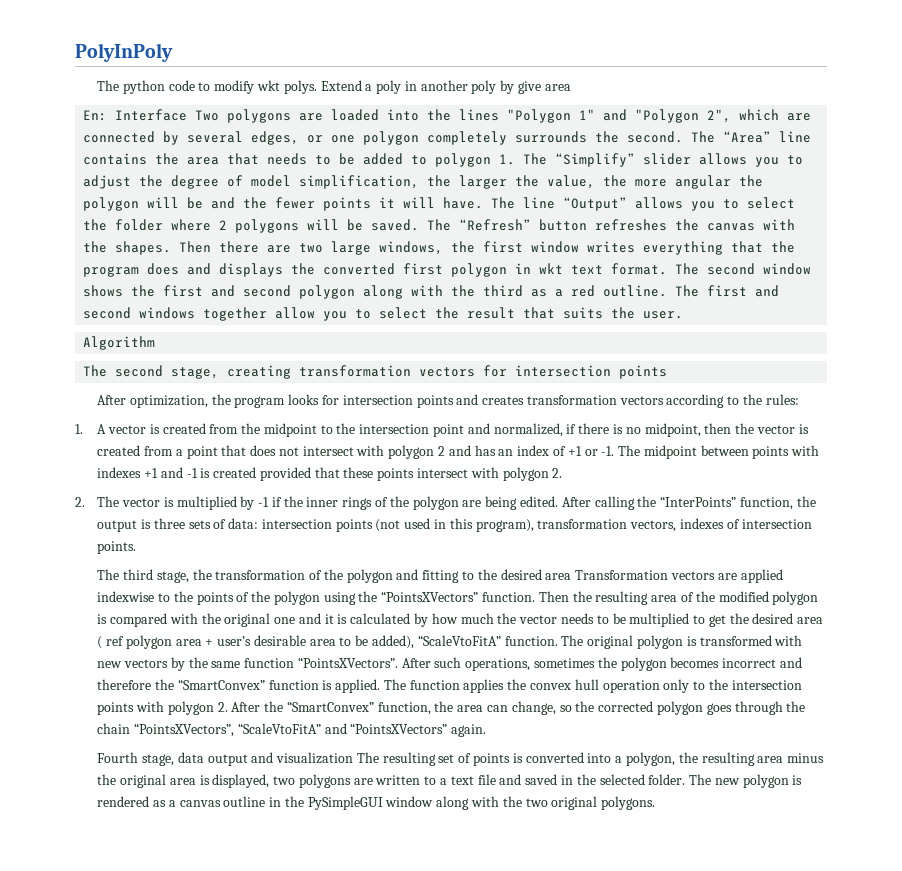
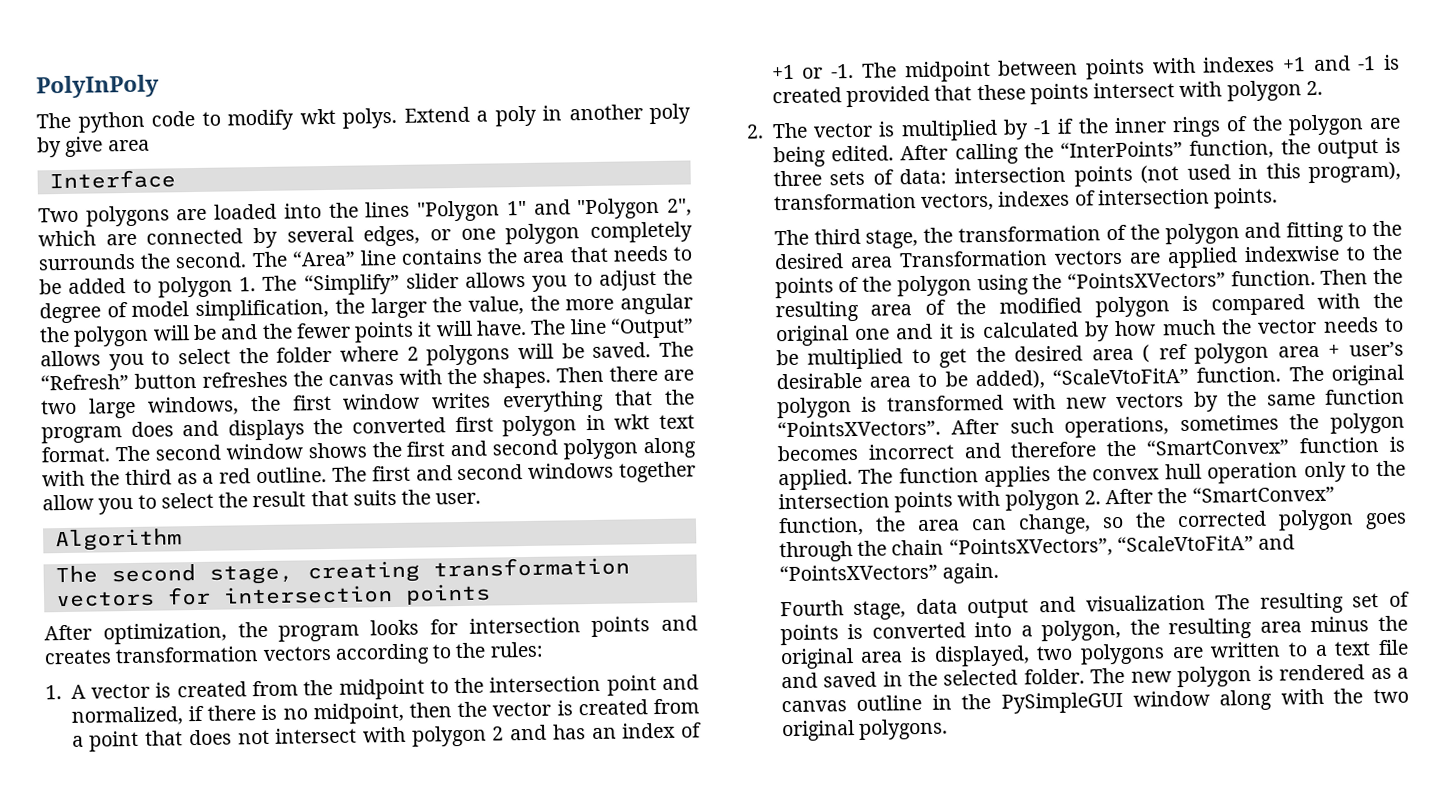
- En: Interface Two polygons are loaded into the lines "Polygon 1" and "Polygon 2", which are connected by several edges, or one polygon completely surrounds the second.
+ Interface
+ Two polygons are loaded into the lines "Polygon 1" and "Polygon 2", which are connected by several edges, or one polygon completely surrounds the second.

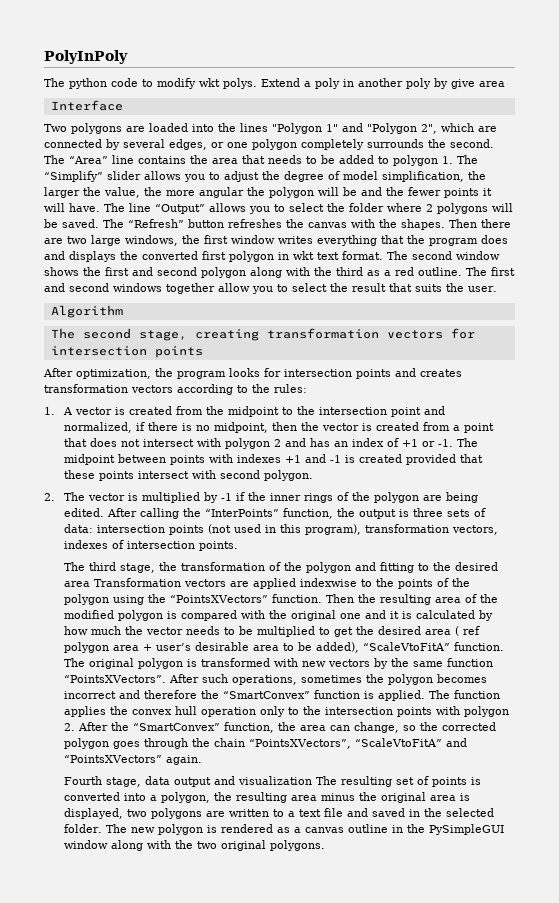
- The midpoint between points with indexes +1 and -1 is created provided that these points intersect with polygon 2.
+ The midpoint between points with indexes +1 and -1 is created provided that these points intersect with second polygon.

